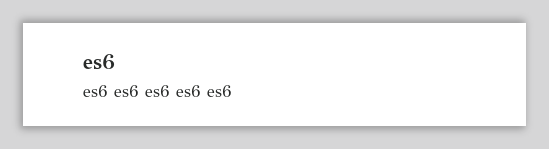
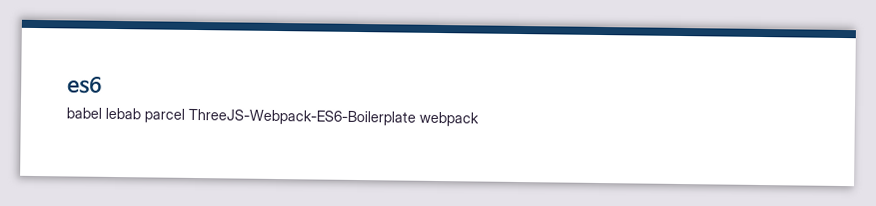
- es6 es6 es6 es6 es6
+ babel lebab parcel ThreeJS-Webpack-ES6-Boilerplate webpack

